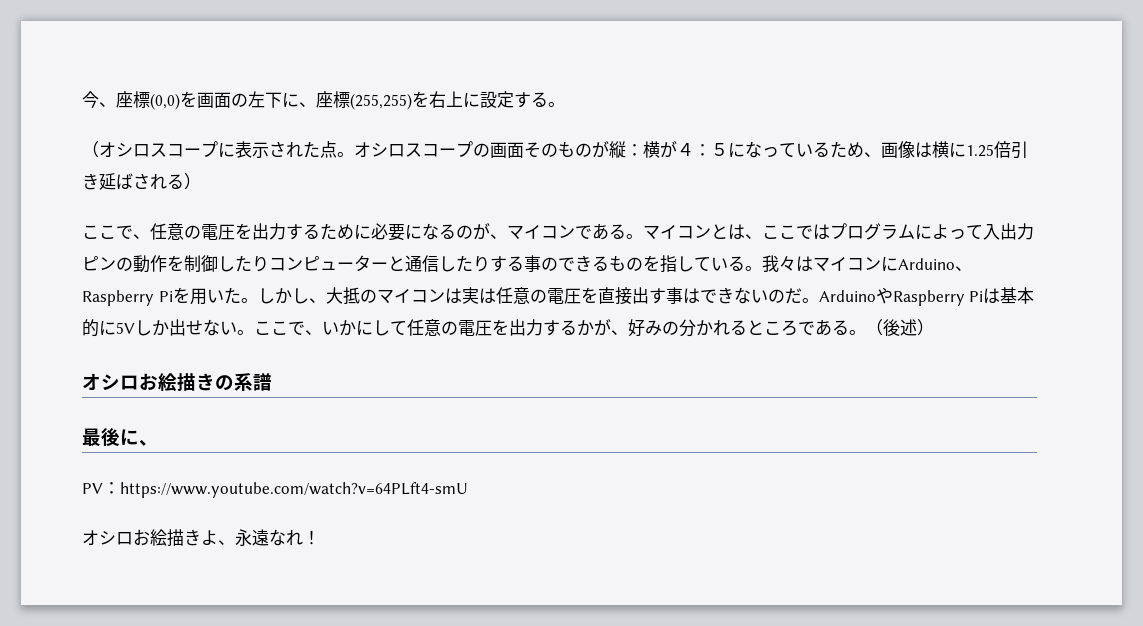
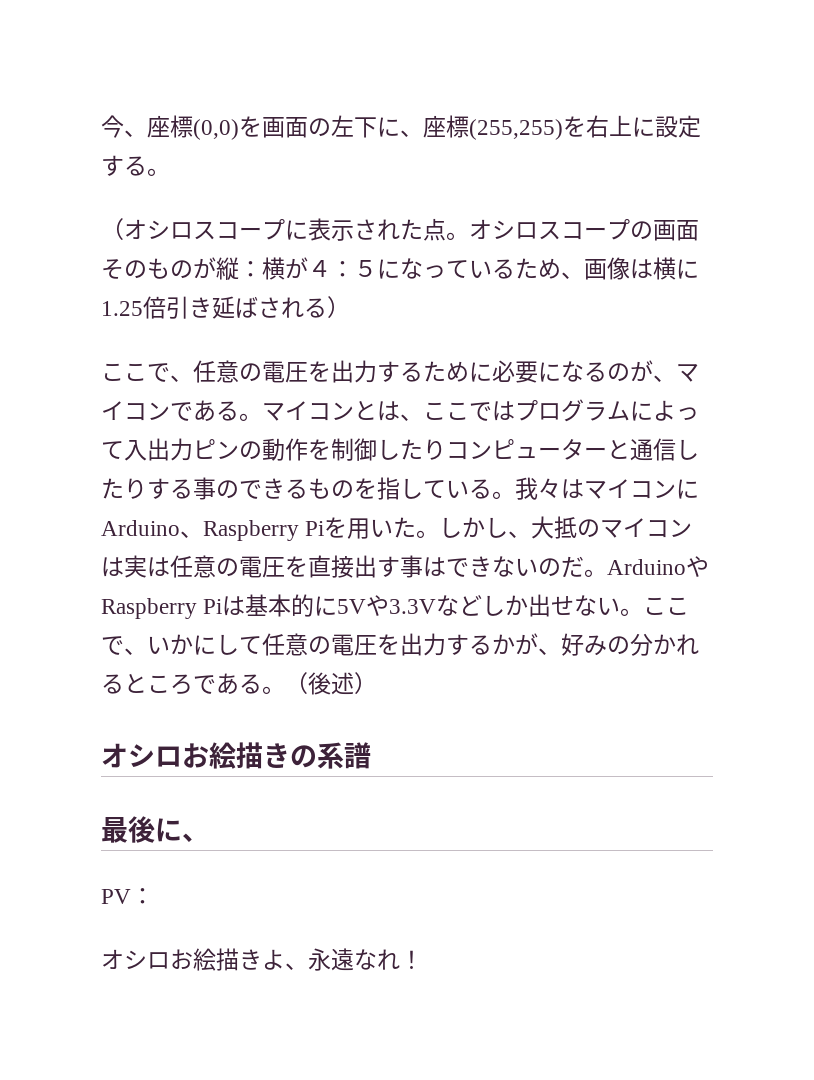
- ArduinoやRaspberry Piは基本的に5Vしか出せない。
+ ArduinoやRaspberry Piは基本的に5Vや3.3Vなどしか出せない。
- PV：https://www.youtube.com/watch?v=64PLft4-smU
+ PV：

